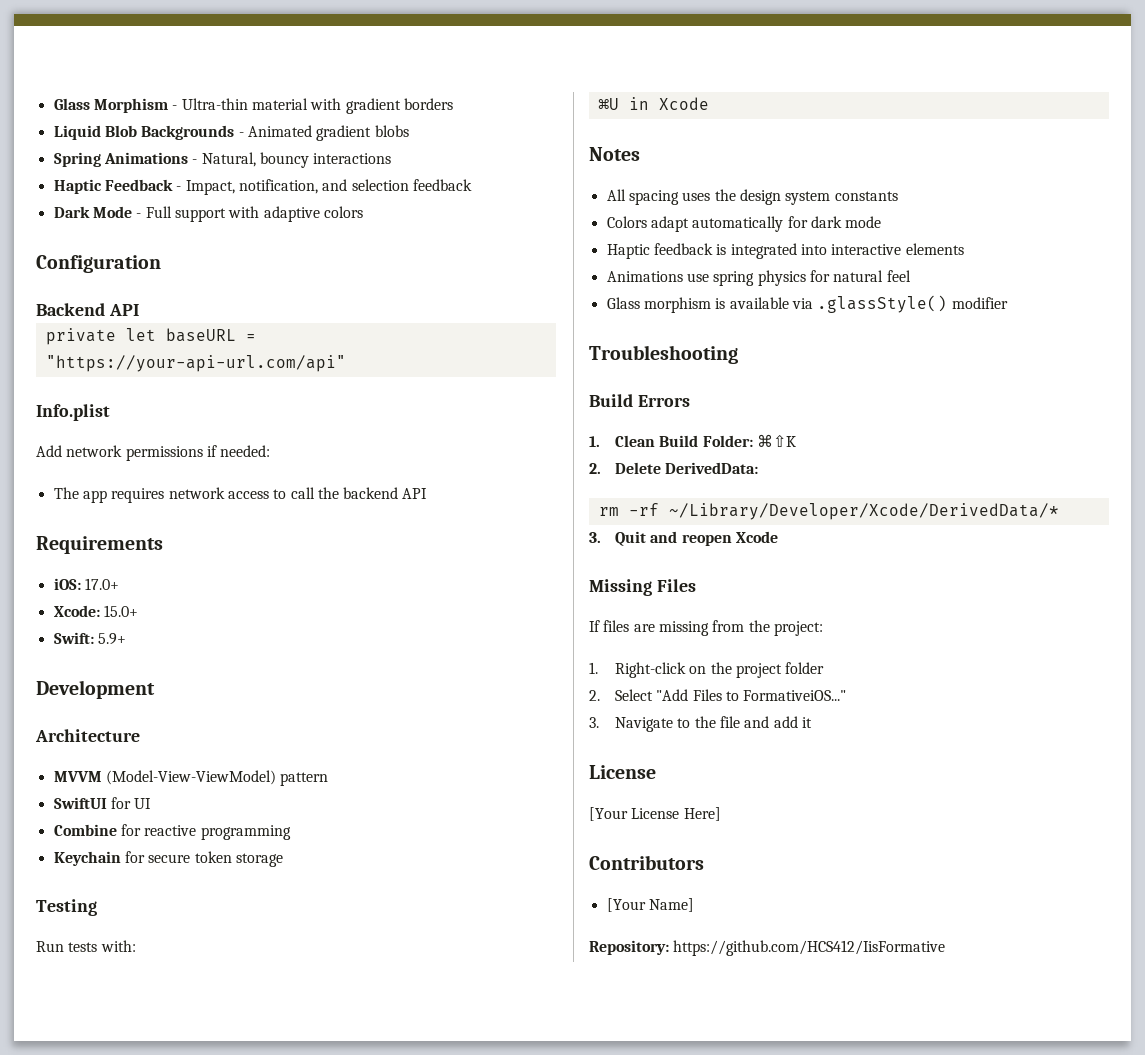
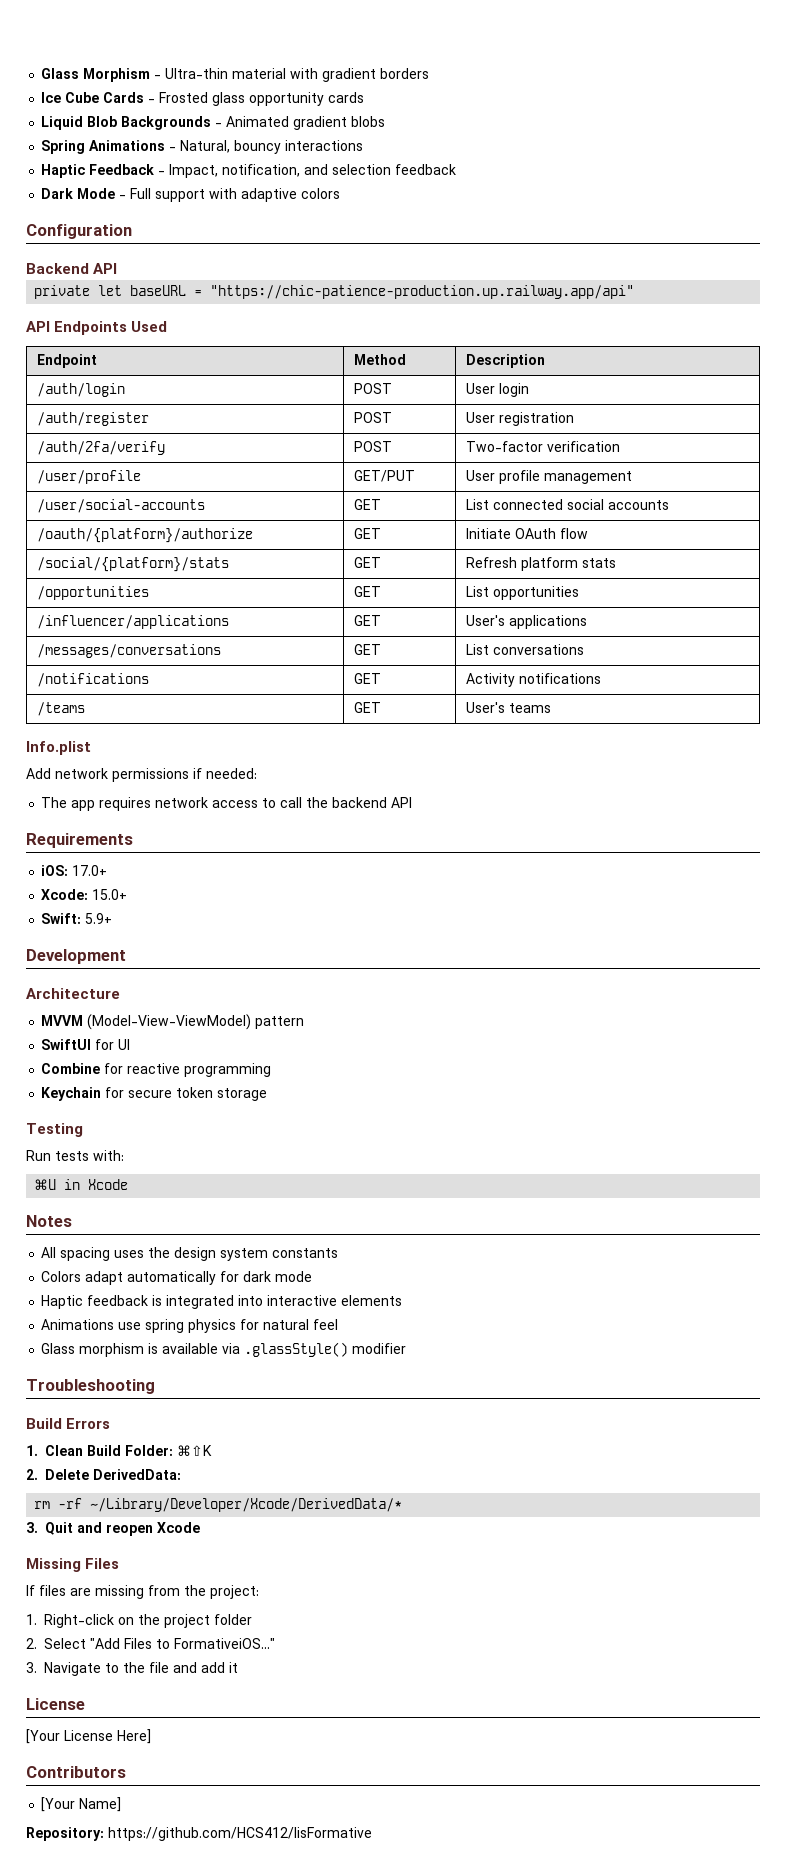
+ Ice Cube Cards - Frosted glass opportunity cards
- private let baseURL = "https://your-api-url.com/api"
+ private let baseURL = "https://chic-patience-production.up.railway.app/api"
+ API Endpoints Used
+ Endpoint | Method | Description
+ /auth/login | POST | User login
+ /auth/register | POST | User registration
+ /auth/2fa/verify | POST | Two-factor verification
+ /user/profile | GET/PUT | User profile management
+ /user/social-accounts | GET | List connected social accounts
+ /oauth/{platform}/authorize | GET | Initiate OAuth flow
+ /social/{platform}/stats | GET | Refresh platform stats
+ /opportunities | GET | List opportunities
+ /influencer/applications | GET | User's applications
+ /messages/conversations | GET | List conversations
+ /notifications | GET | Activity notifications
+ /teams | GET | User's teams

